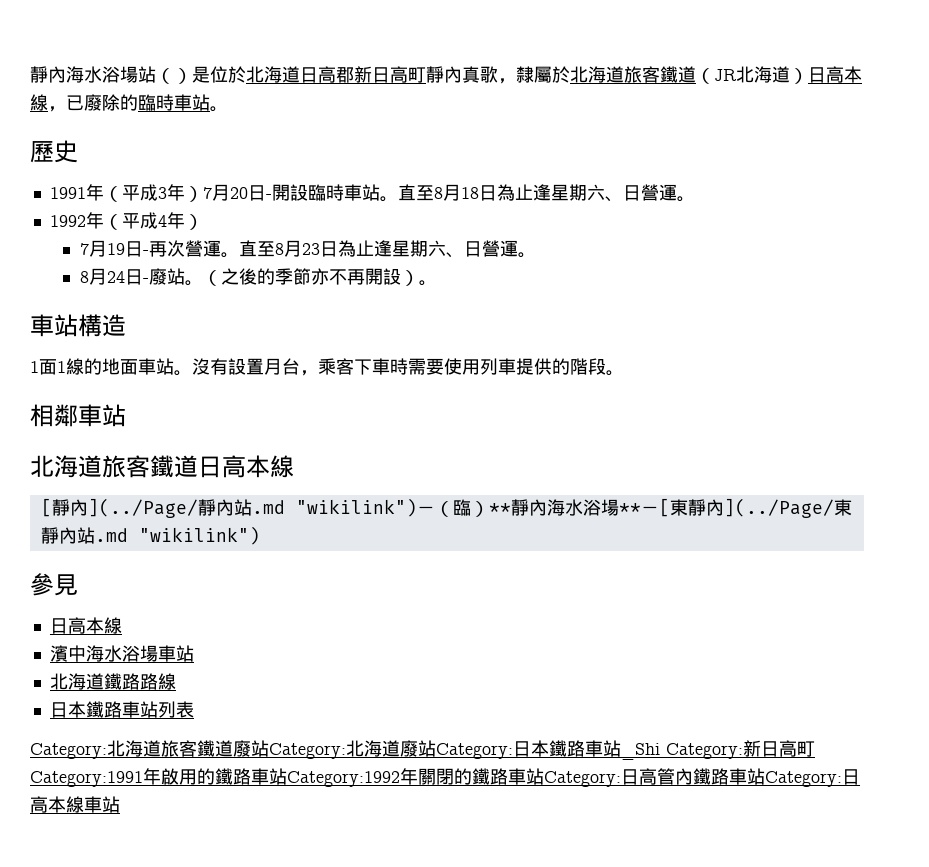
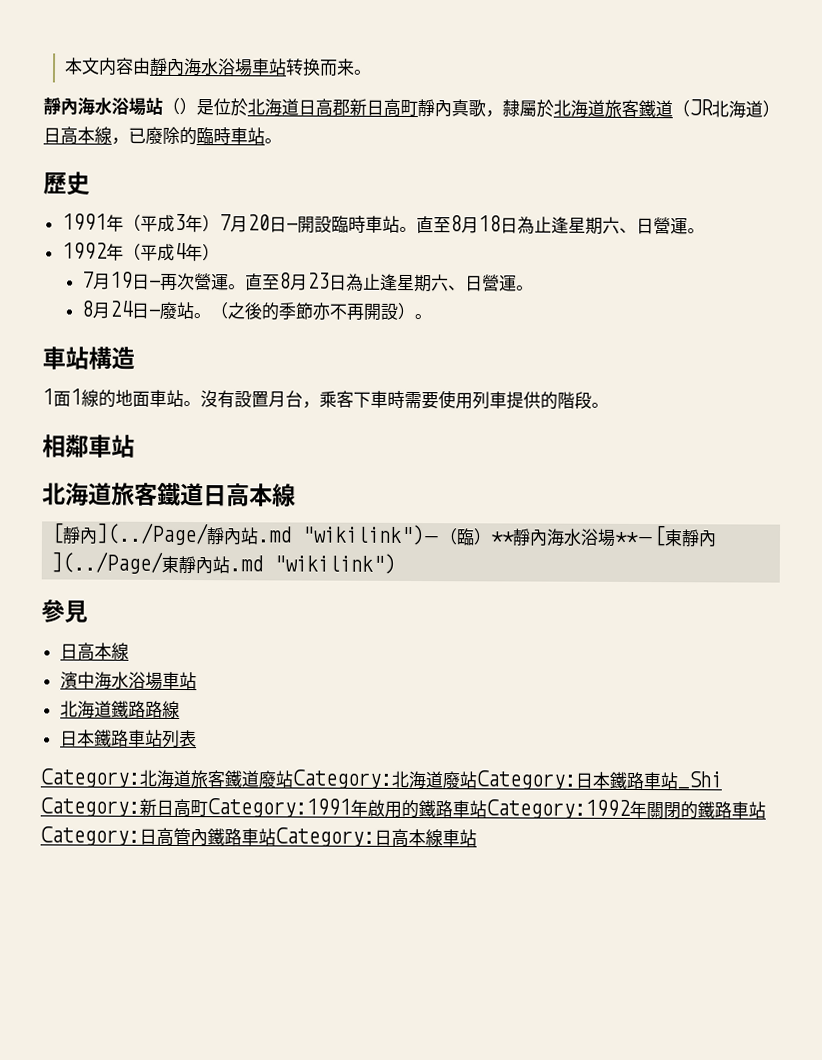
+ 本文内容由靜內海水浴場車站转换而来。

